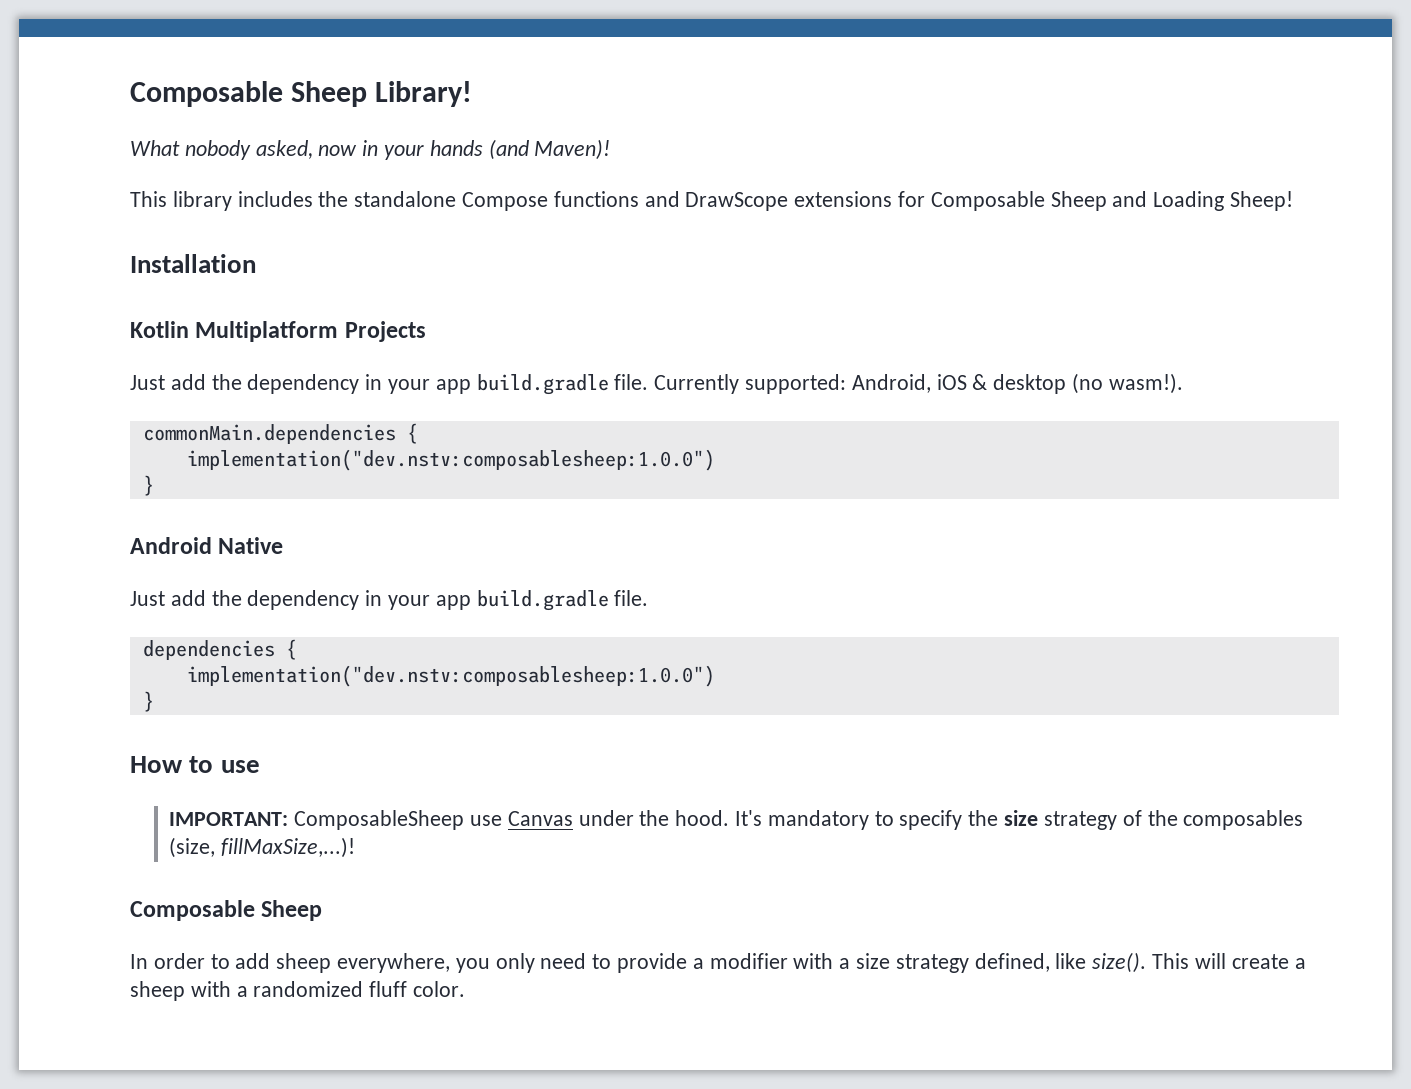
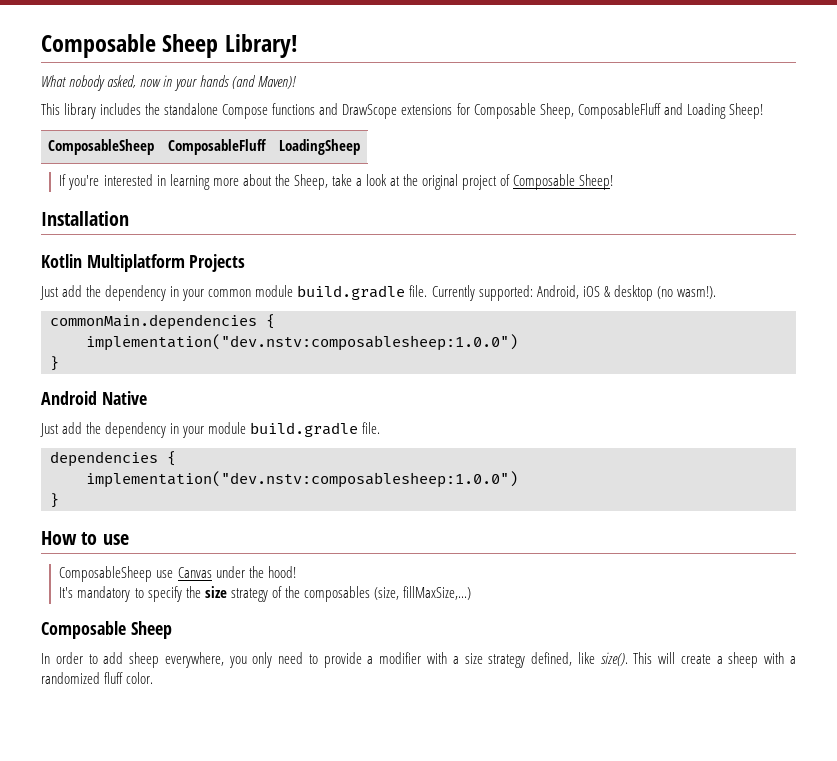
- This library includes the standalone Compose functions and DrawScope extensions for Composable Sheep and Loading Sheep!
+ This library includes the standalone Compose functions and DrawScope extensions for Composable Sheep, ComposableFluff and Loading Sheep!
+ ComposableSheep | ComposableFluff | LoadingSheep
+ If you're interested in learning more about the Sheep, take a look at the original project of Composable Sheep!
  Kotlin Multiplatform Projects
- Just add the dependency in your app build.gradle file.
+ Just add the dependency in your common module build.gradle file.
  Android Native
- Just add the dependency in your app build.gradle file.
+ Just add the dependency in your module build.gradle file.
- IMPORTANT: ComposableSheep use Canvas under the hood. It's mandatory to specify the size strategy of the composables (size, fillMaxSize,...)!
+ ComposableSheep use Canvas under the hood!
+ It's mandatory to specify the size strategy of the composables (size, fillMaxSize,...)

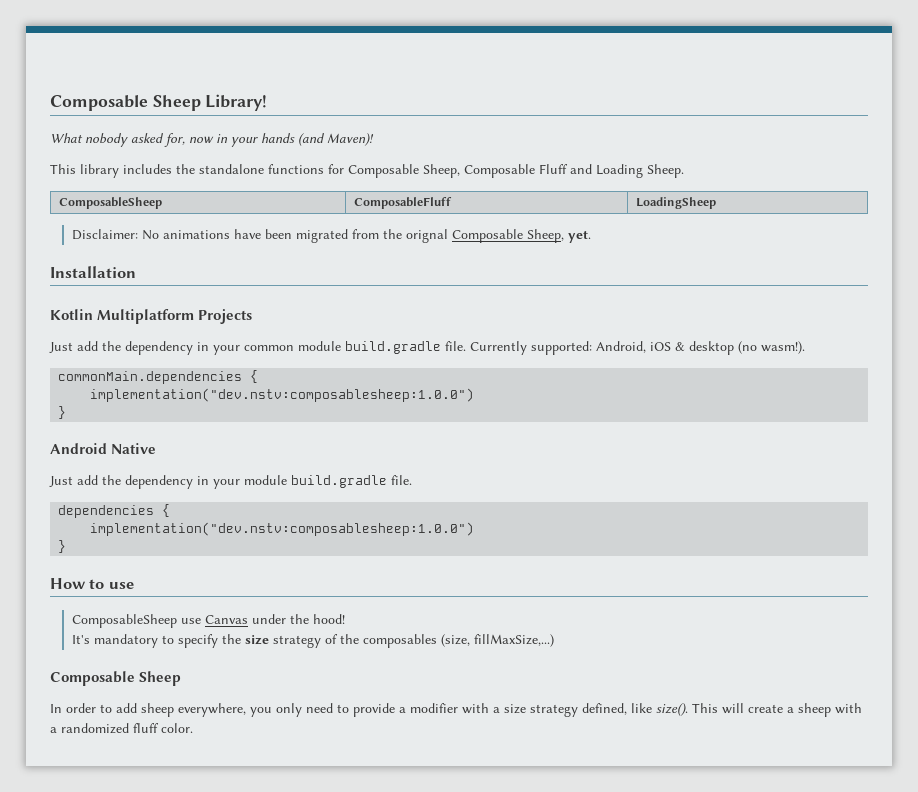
- What nobody asked, now in your hands (and Maven)!
+ What nobody asked for, now in your hands (and Maven)!
- This library includes the standalone Compose functions and DrawScope extensions for Composable Sheep, ComposableFluff and Loading Sheep!
+ This library includes the standalone functions for Composable Sheep, Composable Fluff and Loading Sheep.
- If you're interested in learning more about the Sheep, take a look at the original project of Composable Sheep!
+ Disclaimer: No animations have been migrated from the orignal Composable Sheep, yet.

